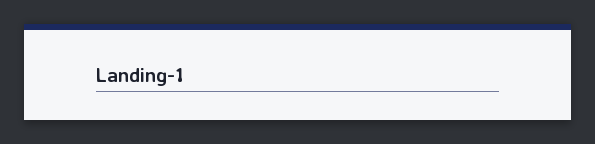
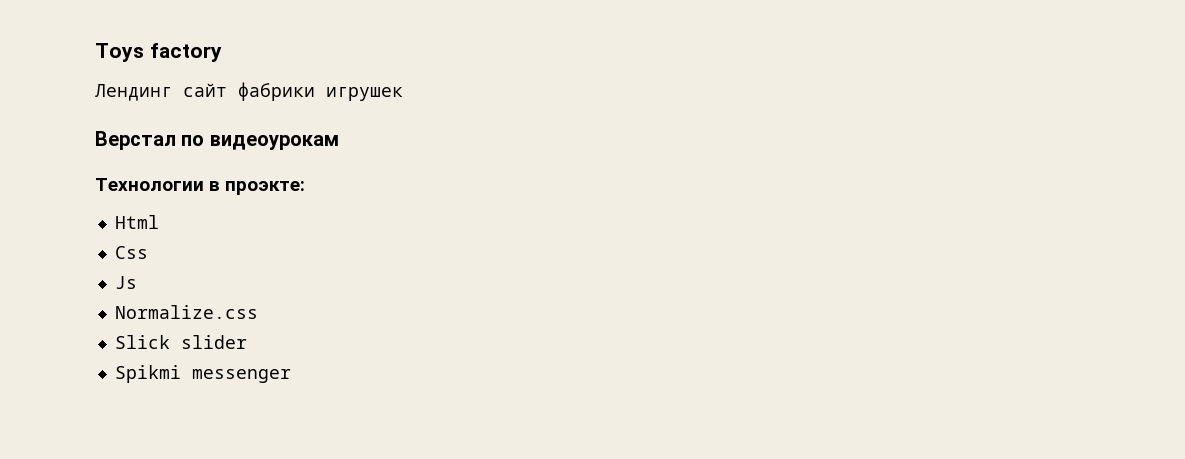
- Landing-1
+ Toys factory
+ Лендинг сайт фабрики игрушек
+ Верстал по видеоурокам
+ Технологии в проэкте:
+ Html
+ Css
+ Js
+ Normalize.css
+ Slick slider
+ Spikmi messenger

